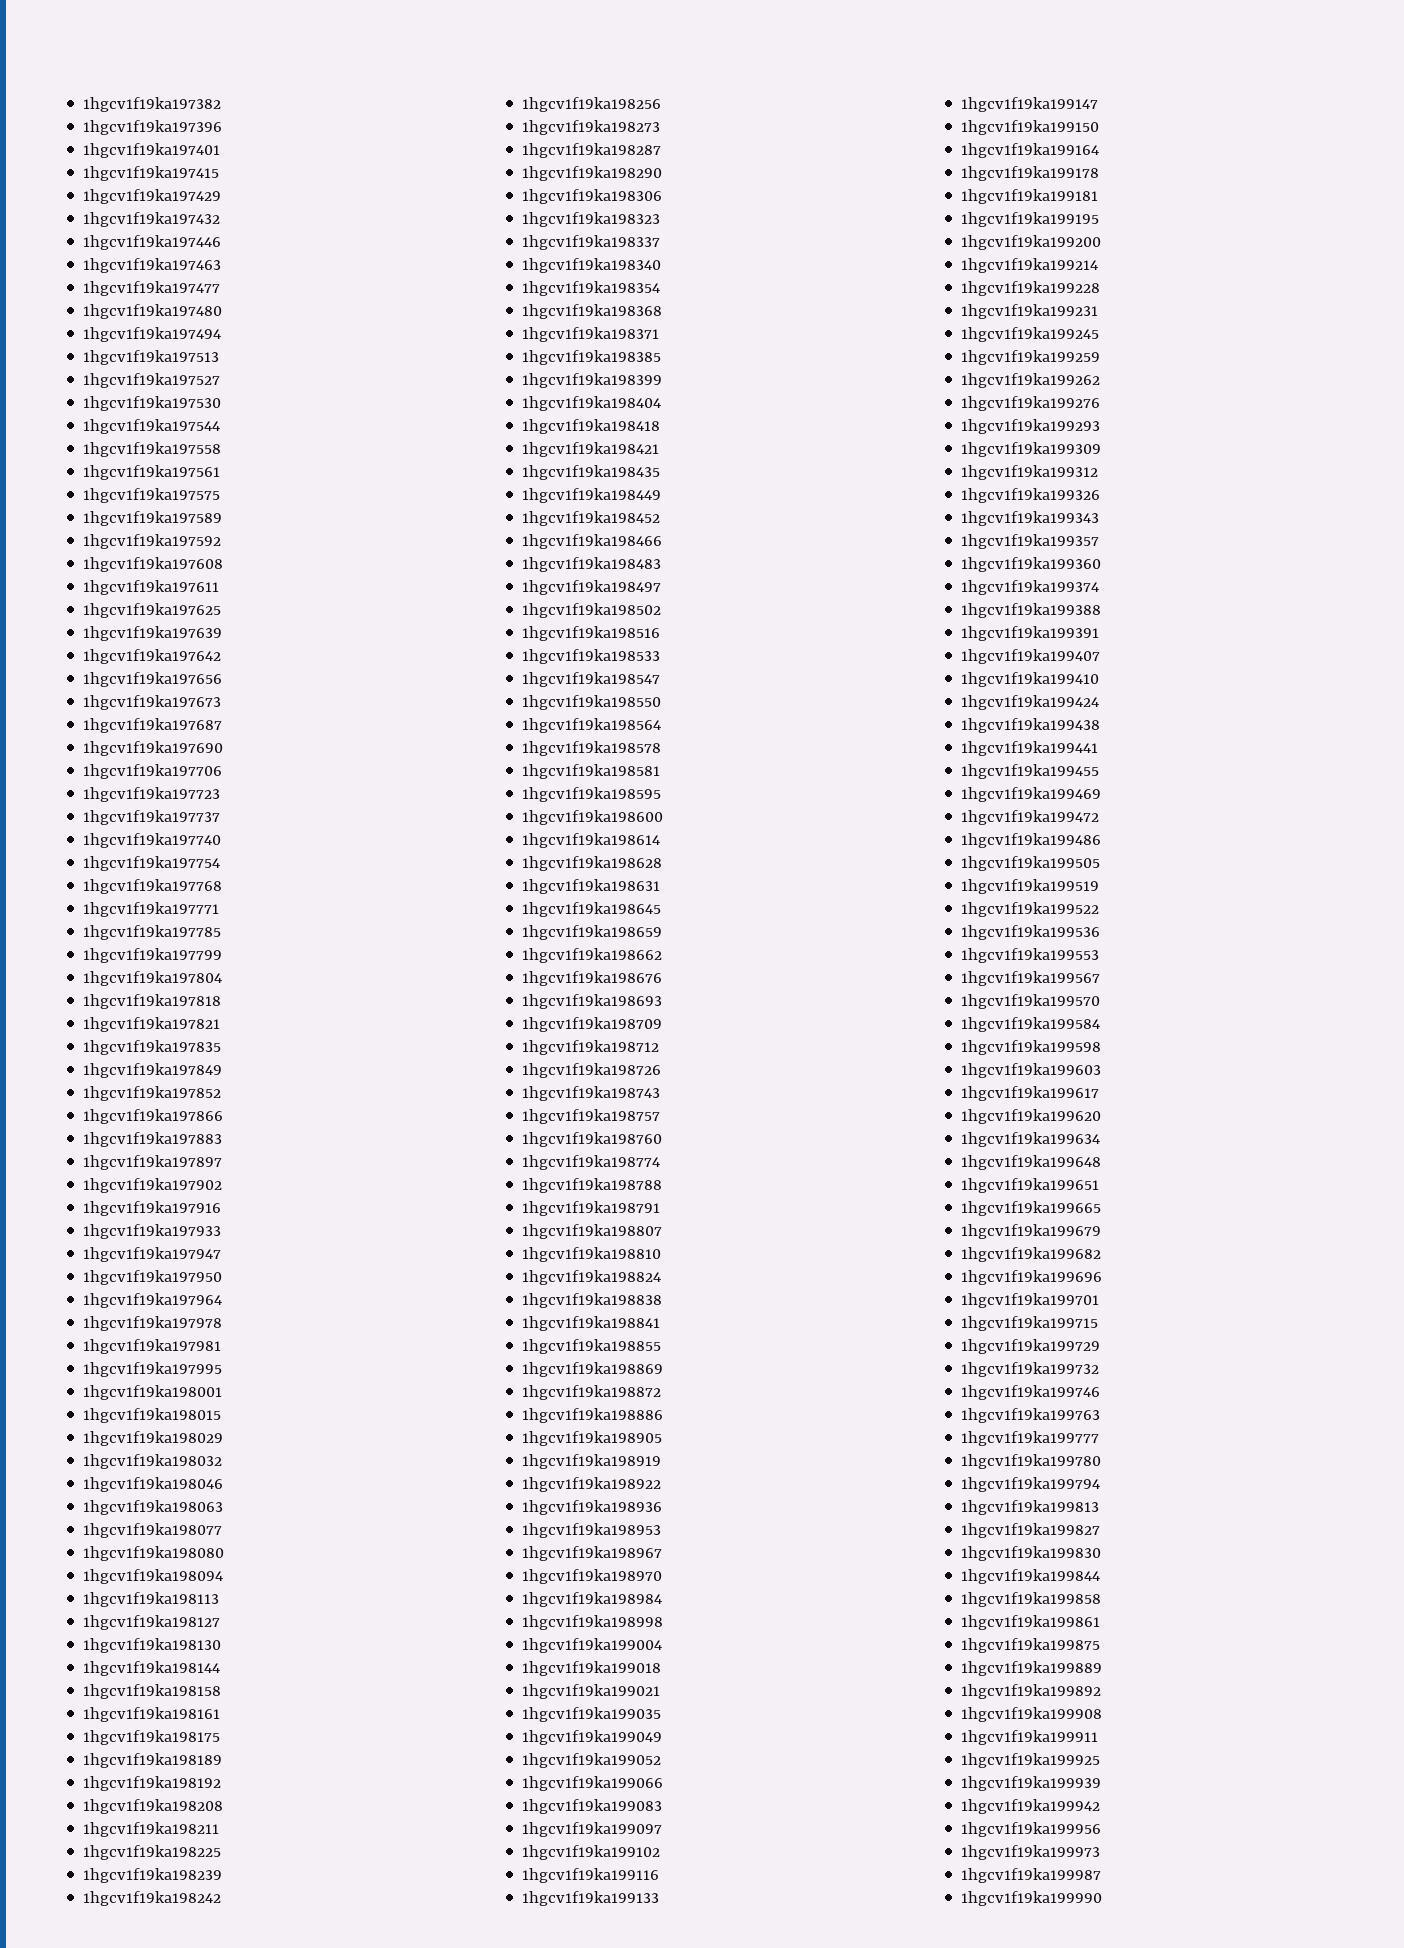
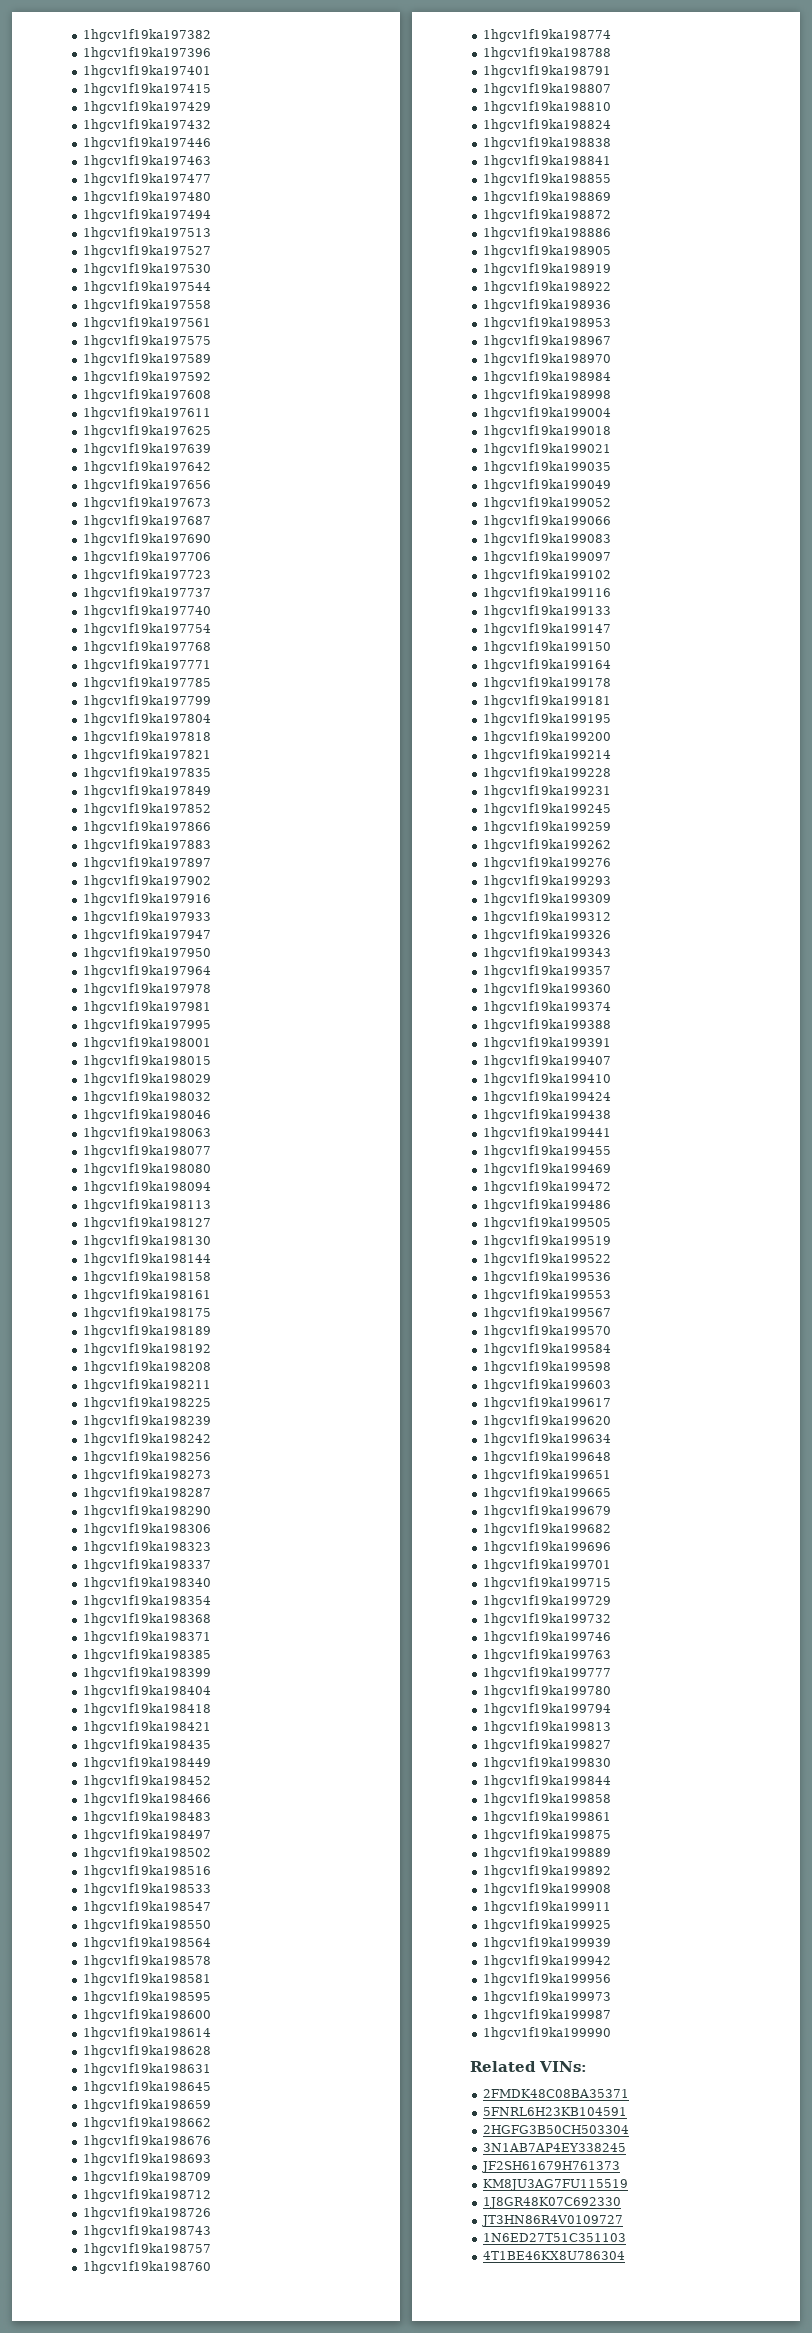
+ Related VINs:
+ 2FMDK48C08BA35371
+ 5FNRL6H23KB104591
+ 2HGFG3B50CH503304
+ 3N1AB7AP4EY338245
+ JF2SH61679H761373
+ KM8JU3AG7FU115519
+ 1J8GR48K07C692330
+ JT3HN86R4V0109727
+ 1N6ED27T51C351103
+ 4T1BE46KX8U786304

